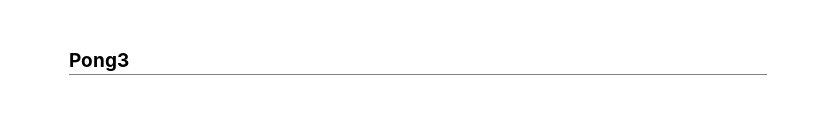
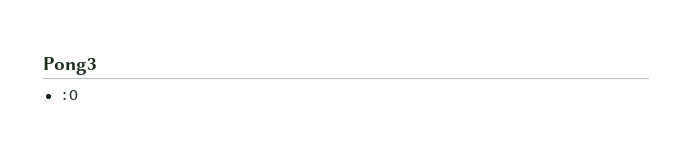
+ :O

